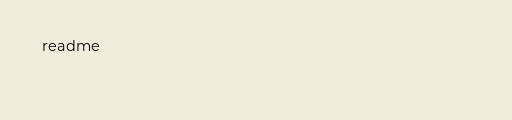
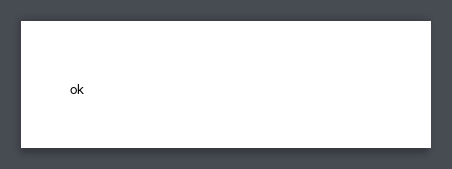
- readme
+ ok

